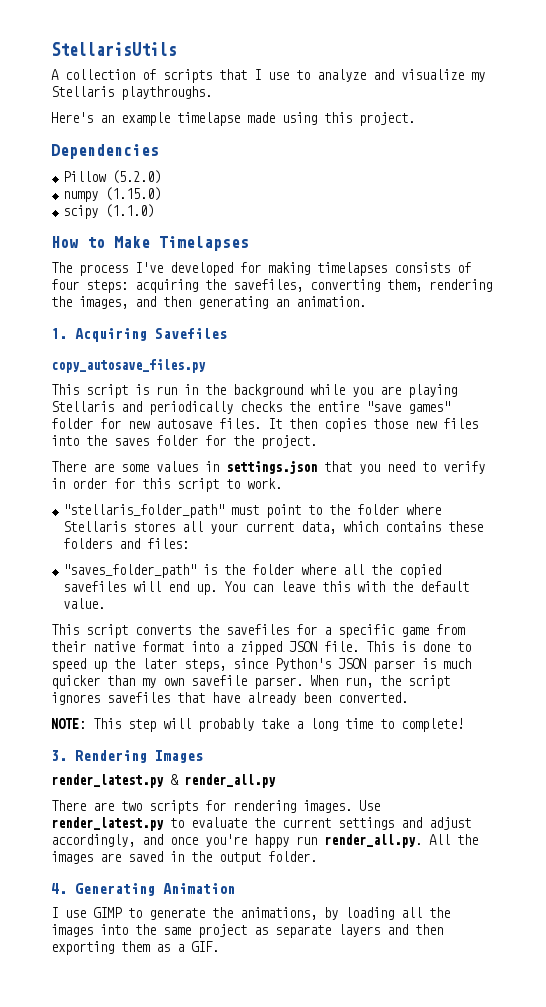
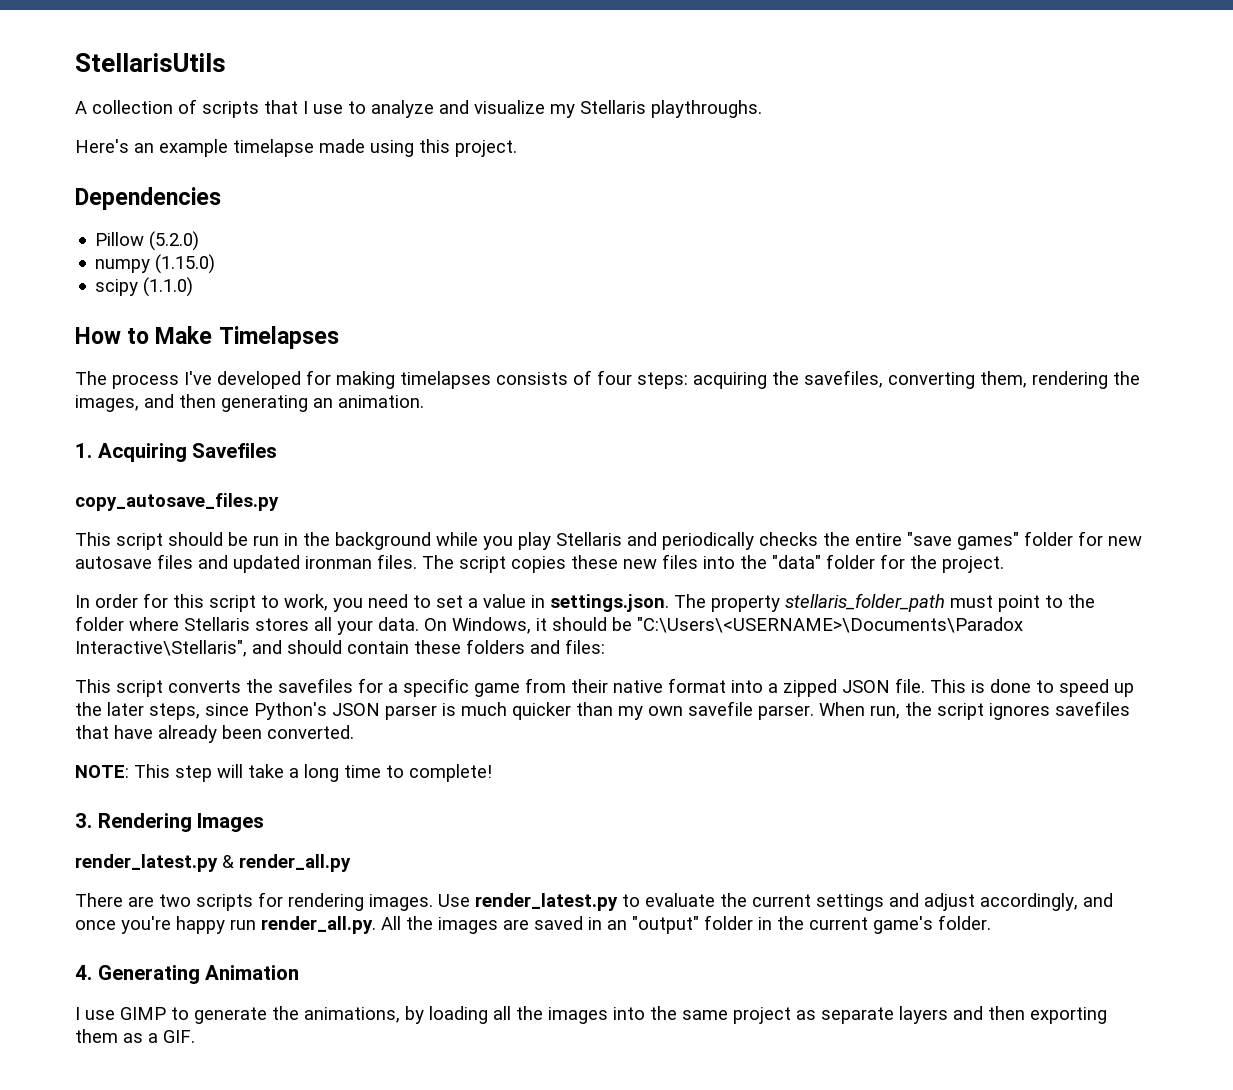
- This script is run in the background while you are playing Stellaris and periodically checks the entire "save games" folder for new autosave files. It then copies those new files into the saves folder for the project.
+ This script should be run in the background while you play Stellaris and periodically checks the entire "save games" folder for new autosave files and updated ironman files. The script copies these new files into the "data" folder for the project.
- There are some values in settings.json that you need to verify in order for this script to work.
- "stellaris_folder_path" must point to the folder where Stellaris stores all your current data, which contains these folders and files:
- "saves_folder_path" is the folder where all the copied savefiles will end up. You can leave this with the default value.
+ In order for this script to work, you need to set a value in settings.json. The property stellaris_folder_path must point to the folder where Stellaris stores all your data. On Windows, it should be "C:\Users\<USERNAME>\Documents\Paradox Interactive\Stellaris", and should contain these folders and files:
- NOTE: This step will probably take a long time to complete!
+ NOTE: This step will take a long time to complete!
- Use render_latest.py to evaluate the current settings and adjust accordingly, and once you're happy run render_all.py. All the images are saved in the output folder.
+ Use render_latest.py to evaluate the current settings and adjust accordingly, and once you're happy run render_all.py. All the images are saved in an "output" folder in the current game's folder.

